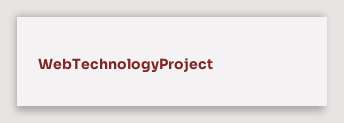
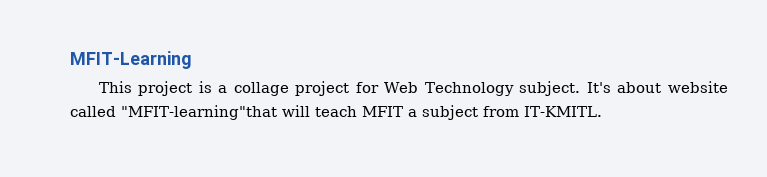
- WebTechnologyProject
+ MFIT-Learning
+ This project is a collage project for Web Technology subject. It's about website called "MFIT-learning"that will teach MFIT a subject from IT-KMITL.

